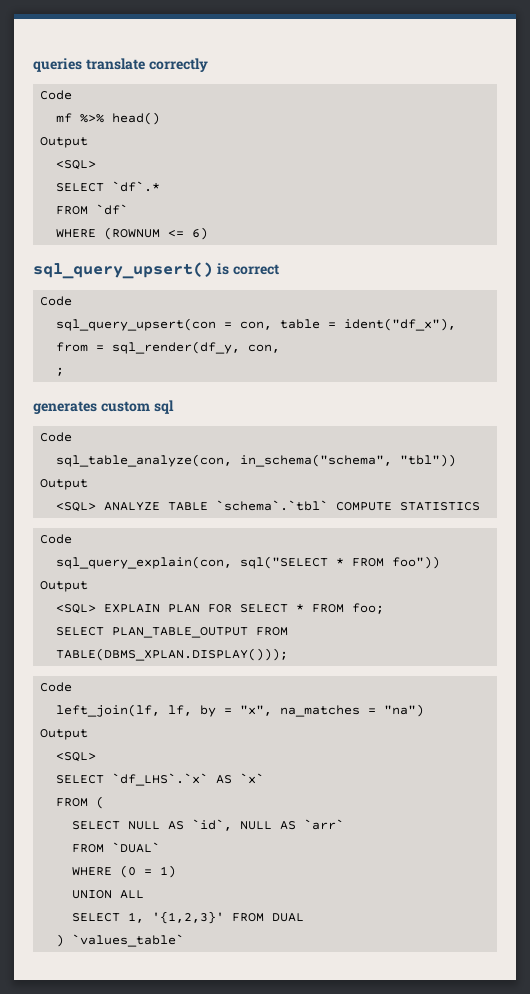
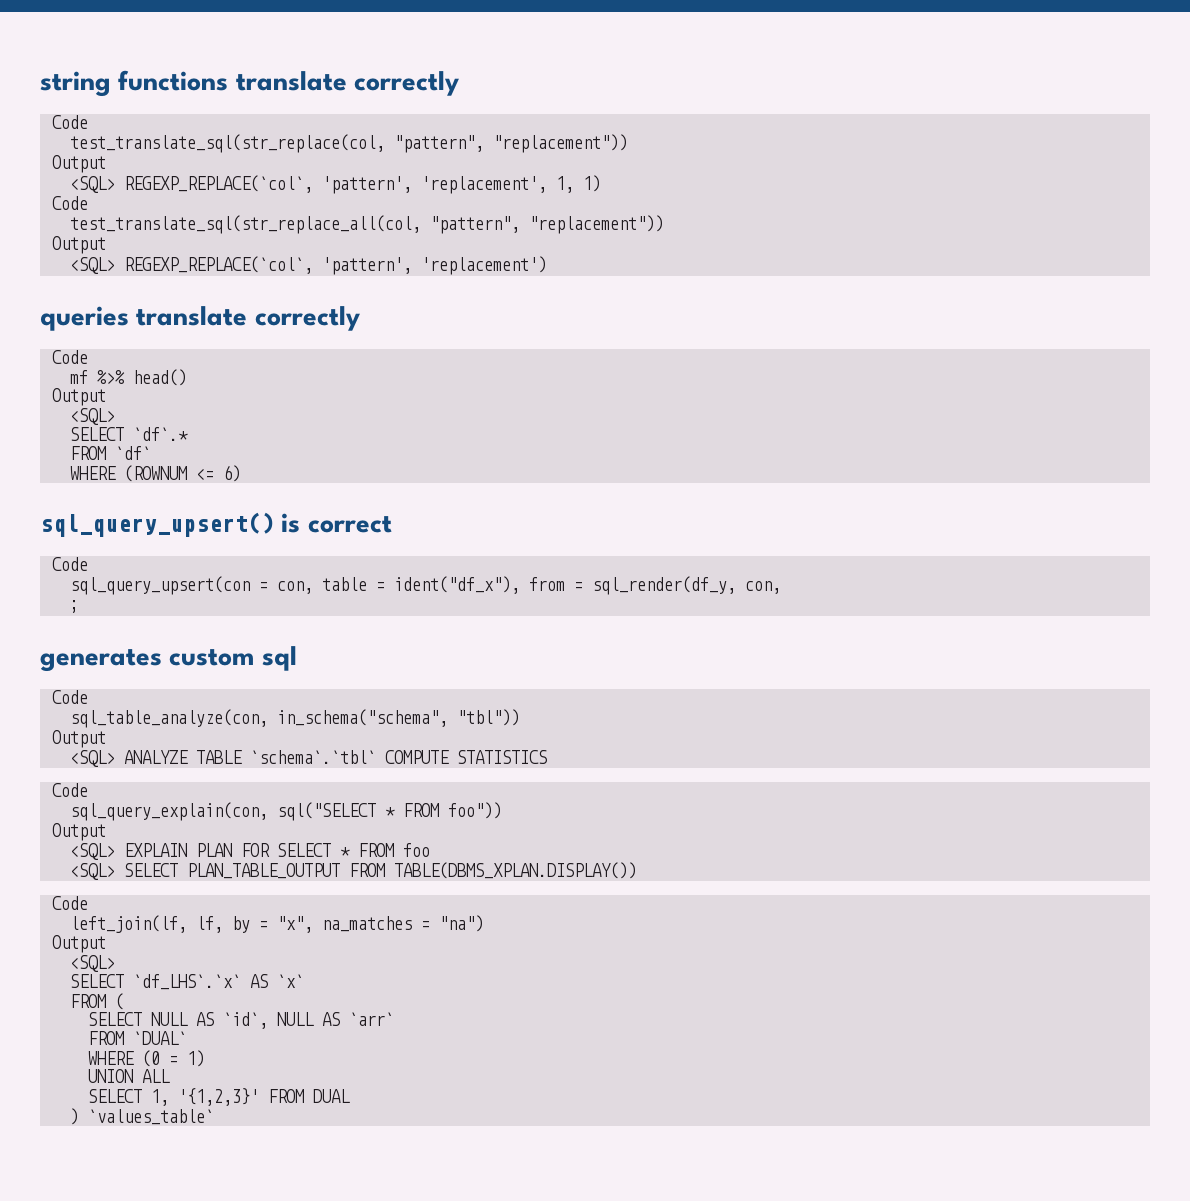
+ string functions translate correctly
+ Code
+ test_translate_sql(str_replace(col, "pattern", "replacement"))
+ Output
+ <SQL> REGEXP_REPLACE(`col`, 'pattern', 'replacement', 1, 1)
+ Code
+ test_translate_sql(str_replace_all(col, "pattern", "replacement"))
+ Output
+ <SQL> REGEXP_REPLACE(`col`, 'pattern', 'replacement')
- <SQL> EXPLAIN PLAN FOR SELECT * FROM foo;
- SELECT PLAN_TABLE_OUTPUT FROM TABLE(DBMS_XPLAN.DISPLAY()));
+ <SQL> EXPLAIN PLAN FOR SELECT * FROM foo
+ <SQL> SELECT PLAN_TABLE_OUTPUT FROM TABLE(DBMS_XPLAN.DISPLAY())

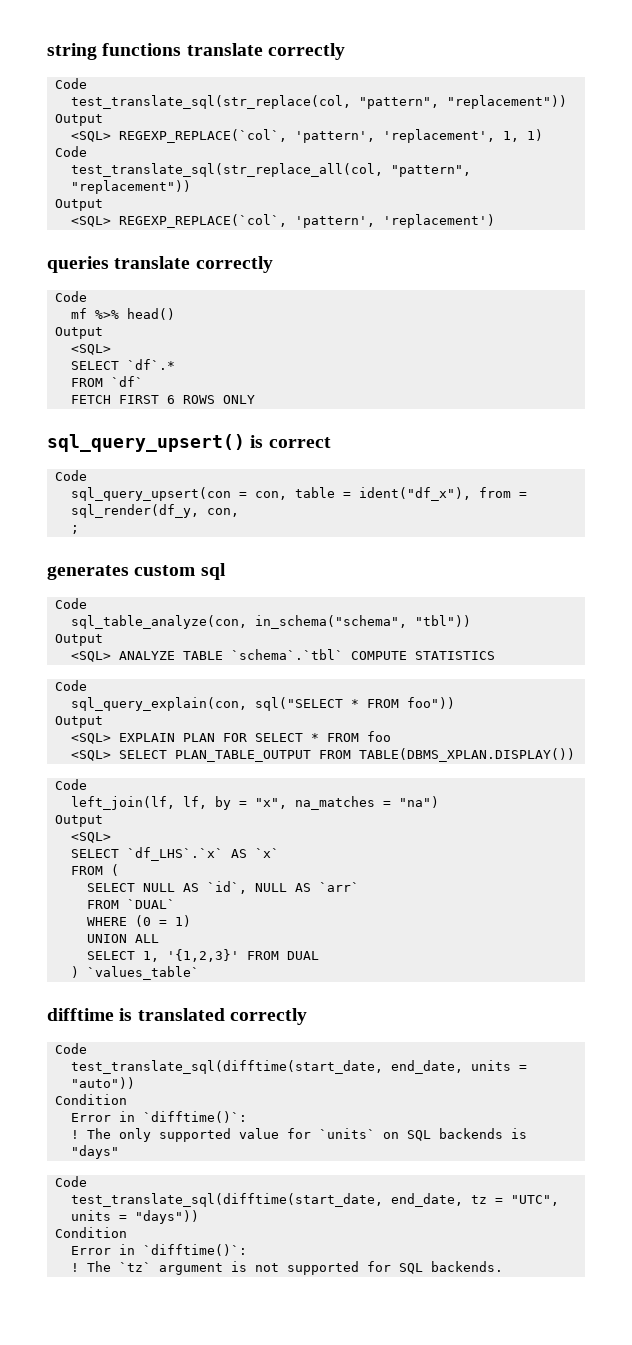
- WHERE (ROWNUM <= 6)
+ FETCH FIRST 6 ROWS ONLY
+ difftime is translated correctly
+ Code
+ test_translate_sql(difftime(start_date, end_date, units = "auto"))
+ Condition
+ Error in `difftime()`:
+ ! The only supported value for `units` on SQL backends is "days"
+ Code
+ test_translate_sql(difftime(start_date, end_date, tz = "UTC", units = "days"))
+ Condition
+ Error in `difftime()`:
+ ! The `tz` argument is not supported for SQL backends.

